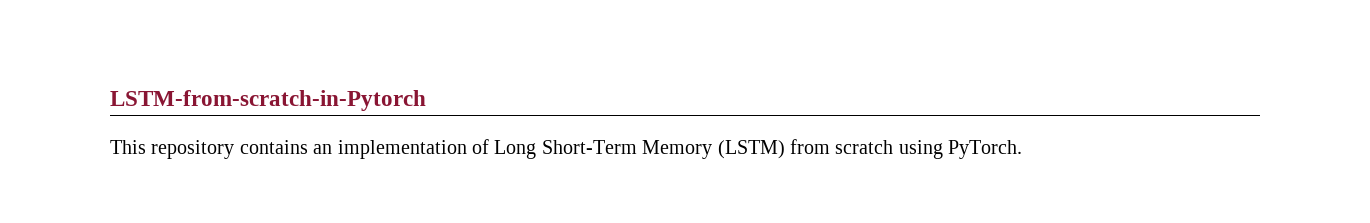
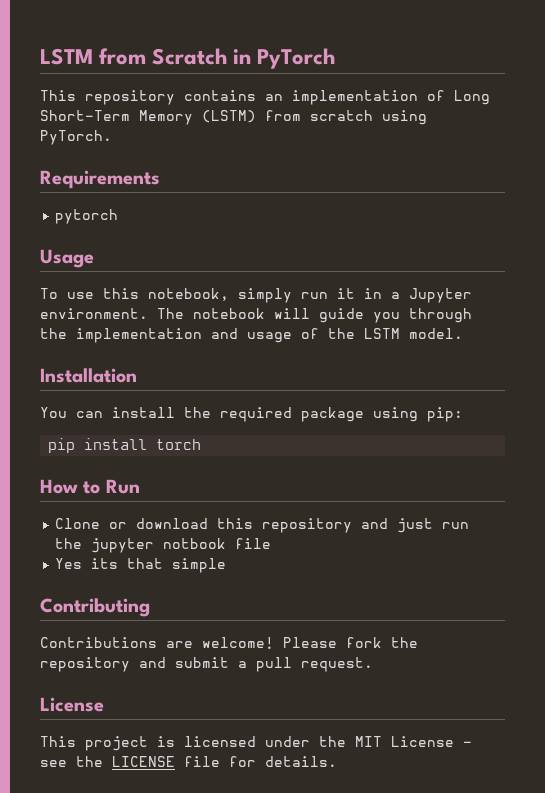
- LSTM-from-scratch-in-Pytorch
+ LSTM from Scratch in PyTorch
+ Requirements
+ pytorch
+ Usage
+ To use this notebook, simply run it in a Jupyter environment. The notebook will guide you through the implementation and usage of the LSTM model.
+ Installation
+ You can install the required package using pip:
+ pip install torch
+ How to Run
+ Clone or download this repository and just run the jupyter notbook file
+ Yes its that simple
+ Contributing
+ Contributions are welcome! Please fork the repository and submit a pull request.
+ License
+ This project is licensed under the MIT License - see the LICENSE file for details.

